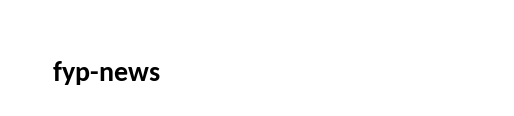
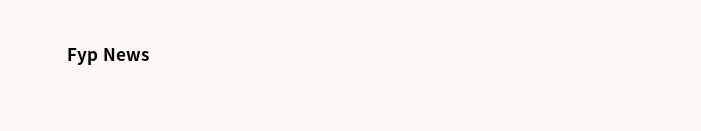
- fyp-news
+ Fyp News

